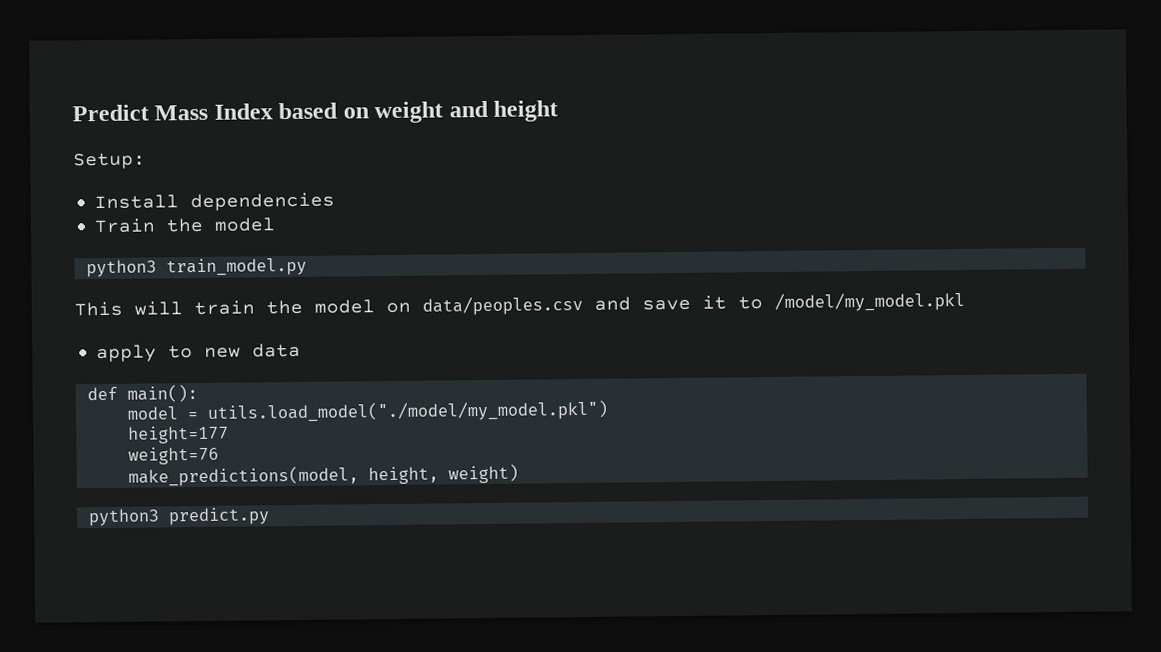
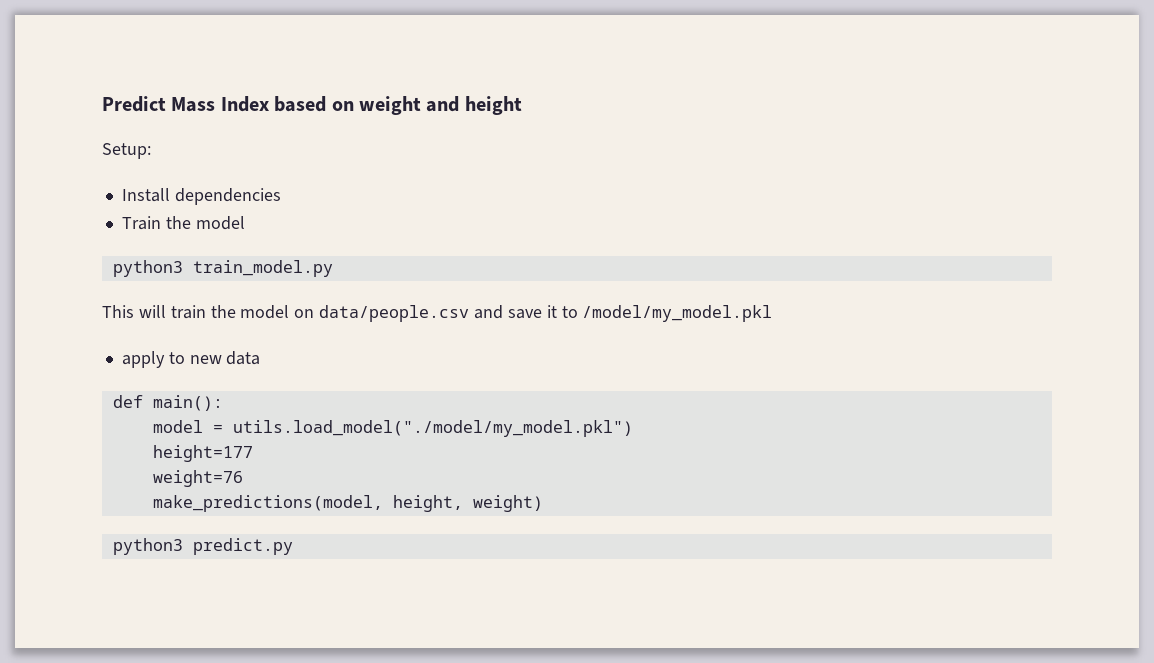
- This will train the model on data/peoples.csv and save it to /model/my_model.pkl
+ This will train the model on data/people.csv and save it to /model/my_model.pkl

